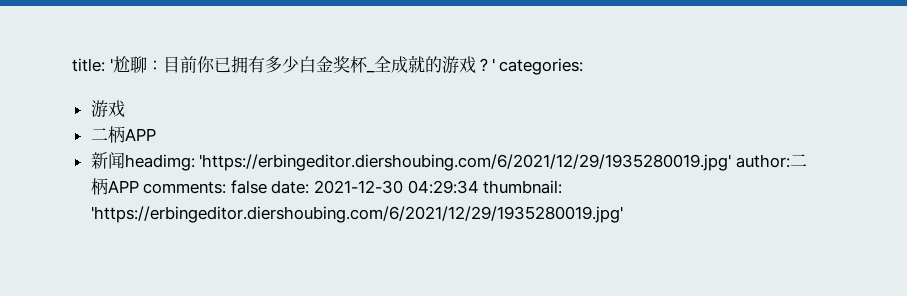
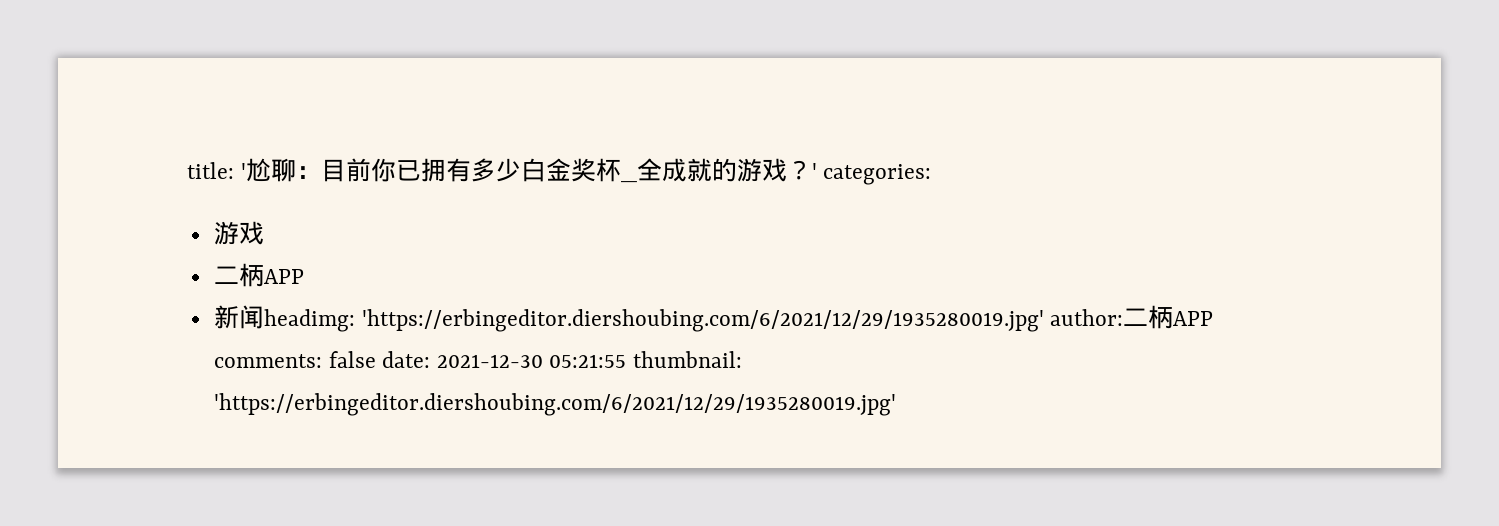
- 新闻headimg: 'https://erbingeditor.diershoubing.com/6/2021/12/29/1935280019.jpg' author:二柄APP comments: false date: 2021-12-30 04:29:34 thumbnail: 'https://erbingeditor.diershoubing.com/6/2021/12/29/1935280019.jpg'
+ 新闻headimg: 'https://erbingeditor.diershoubing.com/6/2021/12/29/1935280019.jpg' author:二柄APP comments: false date: 2021-12-30 05:21:55 thumbnail: 'https://erbingeditor.diershoubing.com/6/2021/12/29/1935280019.jpg'

